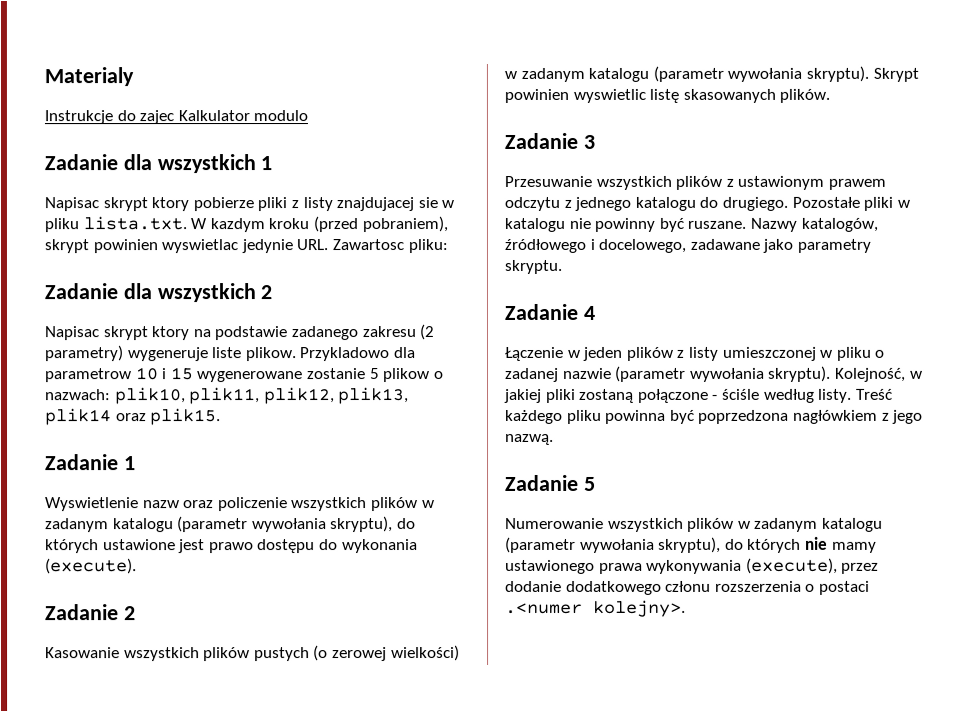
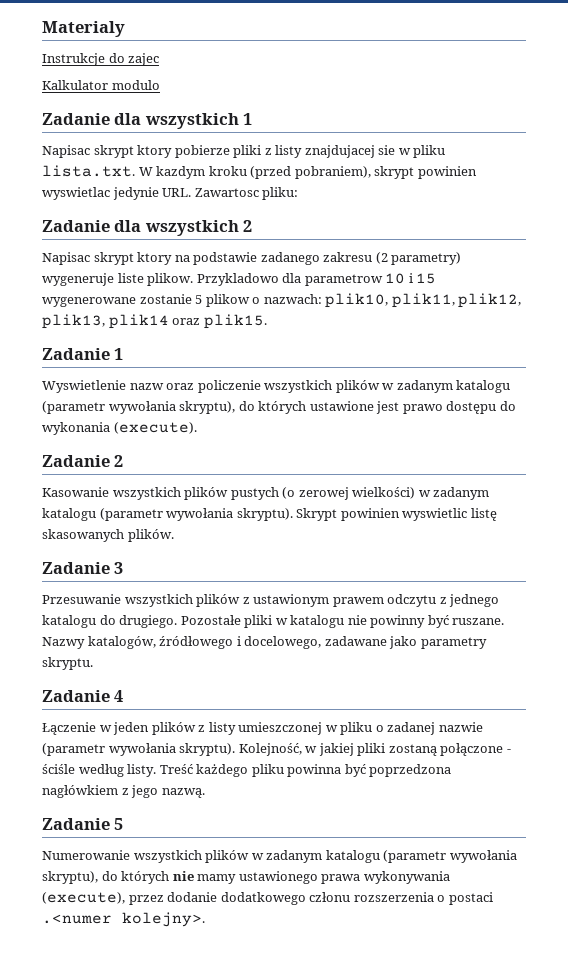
- Instrukcje do zajec Kalkulator modulo
+ Instrukcje do zajec
+ Kalkulator modulo

